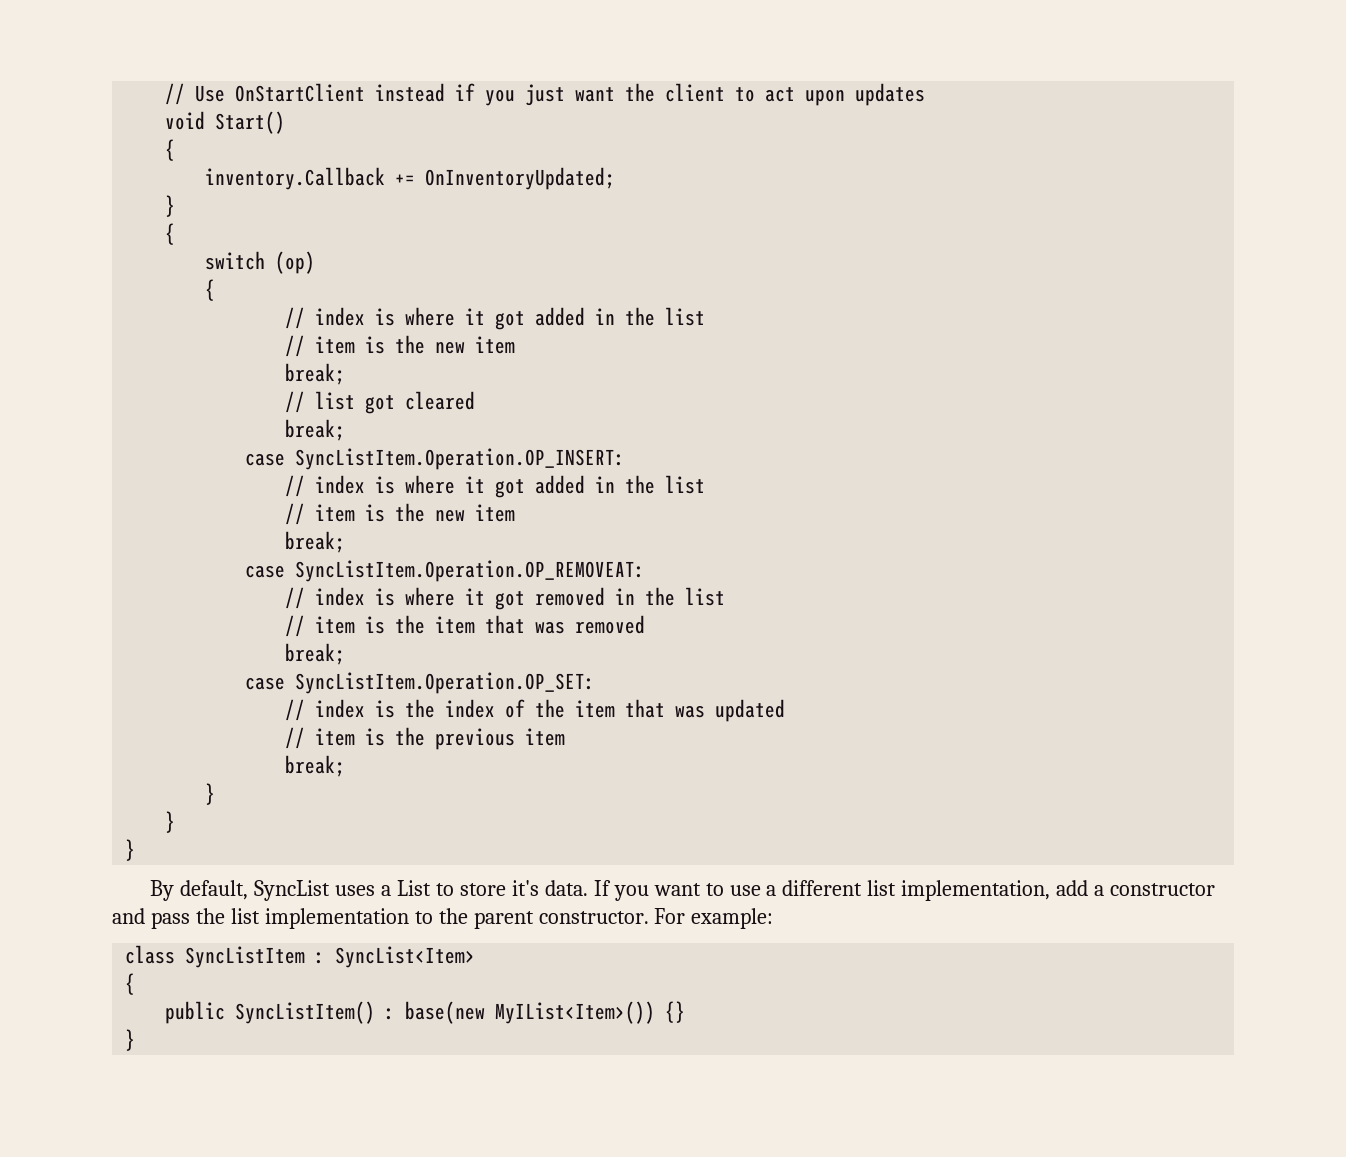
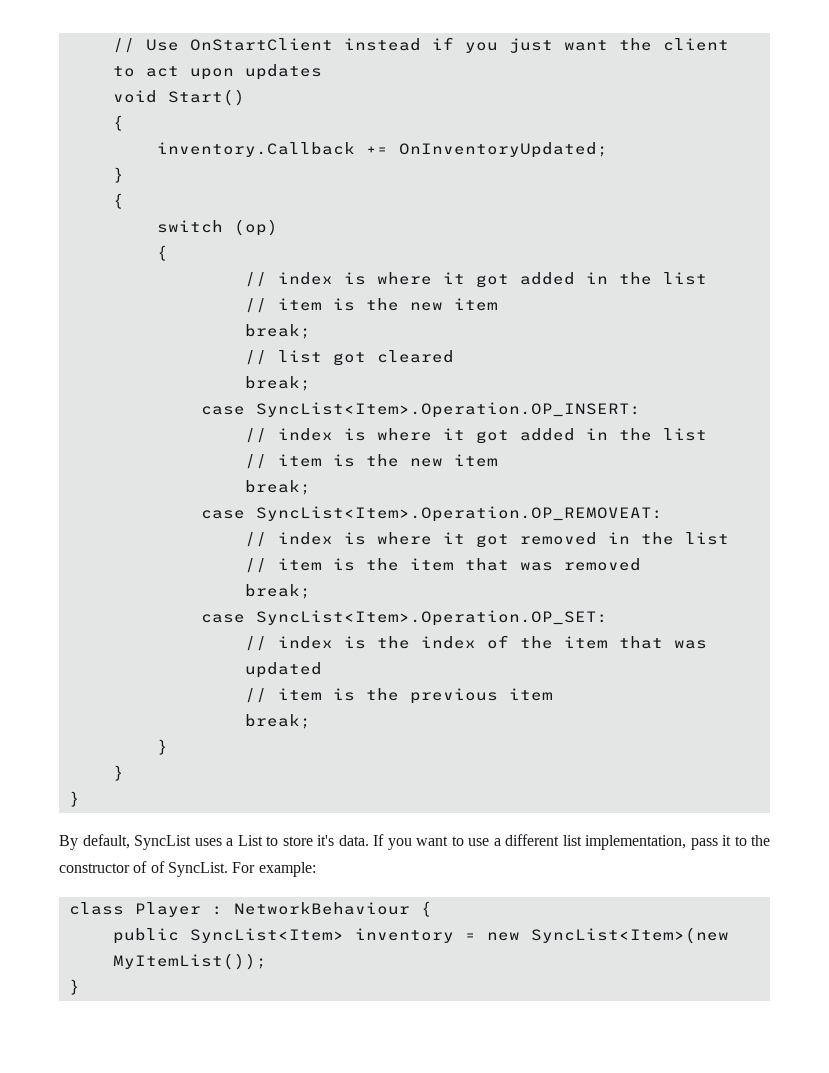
- case SyncListItem.Operation.OP_INSERT:
+ case SyncList<Item>.Operation.OP_INSERT:
- case SyncListItem.Operation.OP_REMOVEAT:
+ case SyncList<Item>.Operation.OP_REMOVEAT:
- case SyncListItem.Operation.OP_SET:
+ case SyncList<Item>.Operation.OP_SET:
- If you want to use a different list implementation, add a constructor and pass the list implementation to the parent constructor.
+ If you want to use a different list implementation, pass it to the constructor of of SyncList.
- class SyncListItem : SyncList<Item>
- {
+ class Player : NetworkBehaviour {
- public SyncListItem() : base(new MyIList<Item>()) {}
+ public SyncList<Item> inventory = new SyncList<Item>(new MyItemList());

